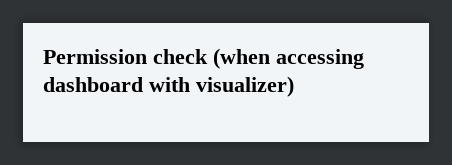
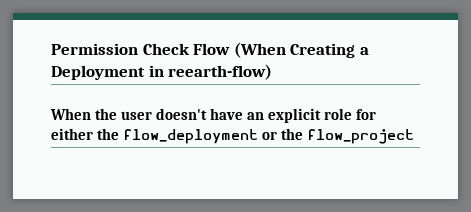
- Permission check (when accessing dashboard with visualizer)
+ Permission Check Flow (When Creating a Deployment in reearth-flow)
+ When the user doesn't have an explicit role for either the flow_deployment or the flow_project

